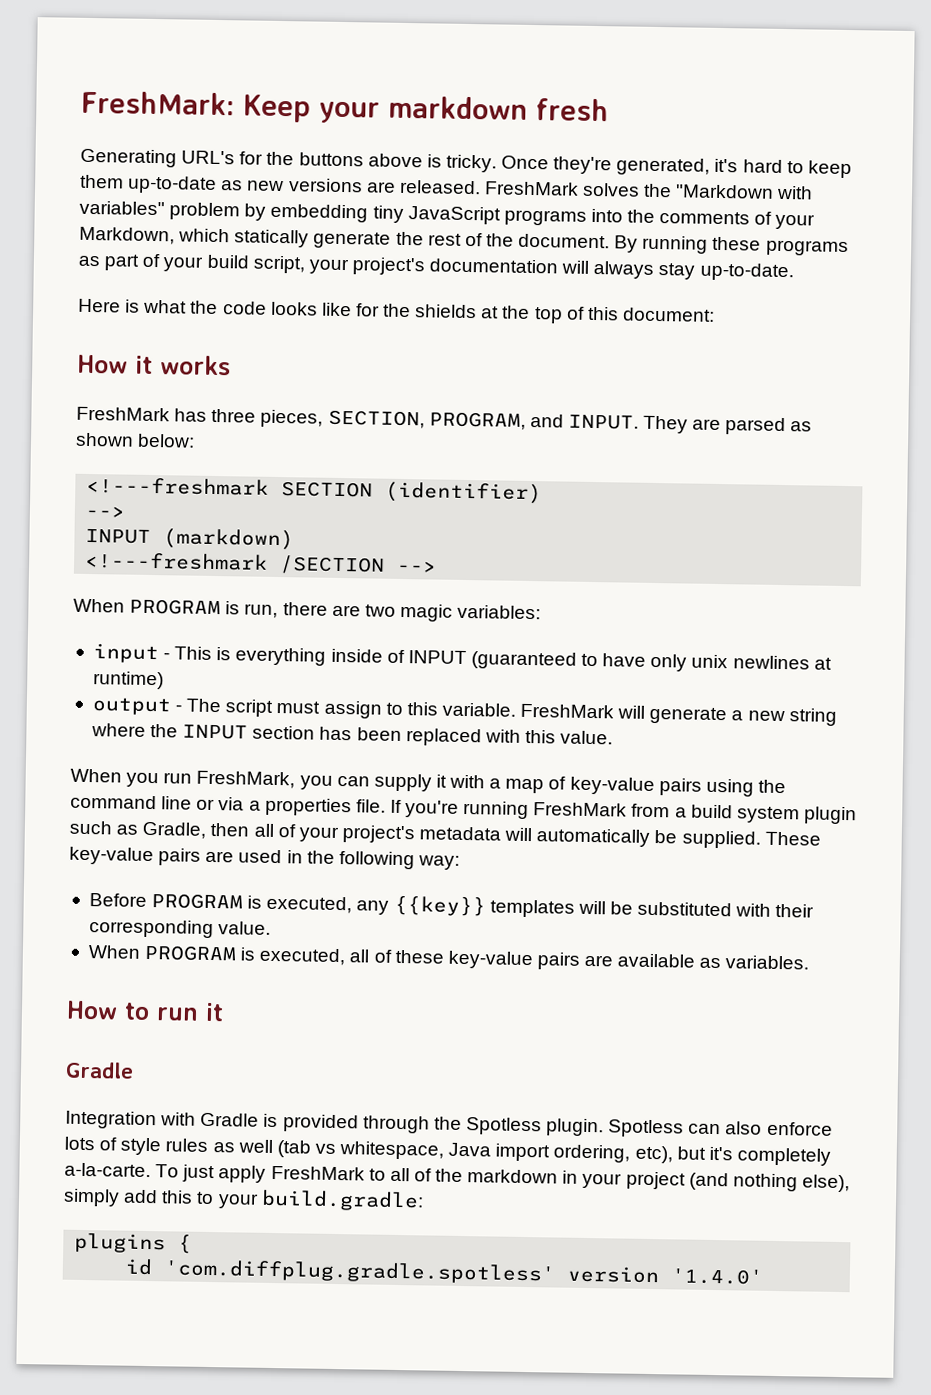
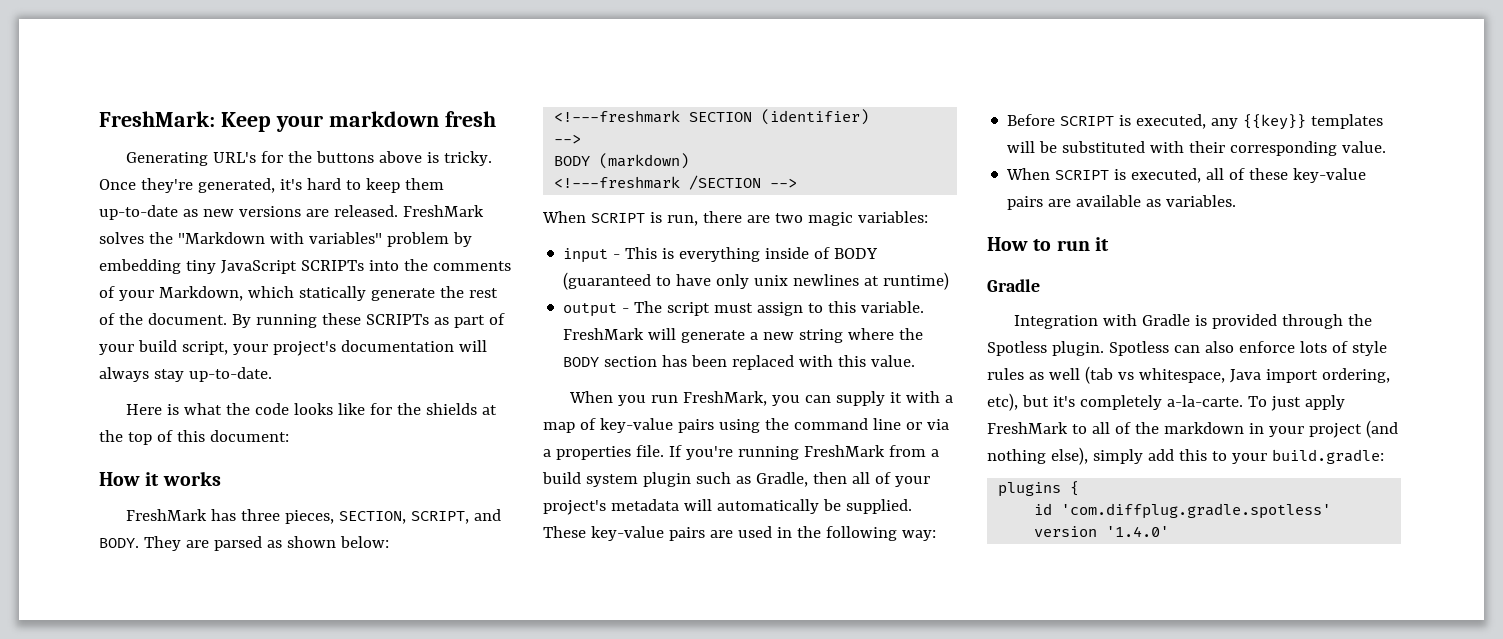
- FreshMark solves the "Markdown with variables" problem by embedding tiny JavaScript programs into the comments of your Markdown, which statically generate the rest of the document.
+ FreshMark solves the "Markdown with variables" problem by embedding tiny JavaScript SCRIPTs into the comments of your Markdown, which statically generate the rest of the document.
- By running these programs as part of your build script, your project's documentation will always stay up-to-date.
+ By running these SCRIPTs as part of your build script, your project's documentation will always stay up-to-date.
- FreshMark has three pieces, SECTION, PROGRAM, and INPUT.
+ FreshMark has three pieces, SECTION, SCRIPT, and BODY.
- INPUT (markdown)
+ BODY (markdown)
- When PROGRAM is run, there are two magic variables:
+ When SCRIPT is run, there are two magic variables:
- input - This is everything inside of INPUT (guaranteed to have only unix newlines at runtime)
+ input - This is everything inside of BODY (guaranteed to have only unix newlines at runtime)
- FreshMark will generate a new string where the INPUT section has been replaced with this value.
+ FreshMark will generate a new string where the BODY section has been replaced with this value.
- Before PROGRAM is executed, any {{key}} templates will be substituted with their corresponding value.
+ Before SCRIPT is executed, any {{key}} templates will be substituted with their corresponding value.
- When PROGRAM is executed, all of these key-value pairs are available as variables.
+ When SCRIPT is executed, all of these key-value pairs are available as variables.

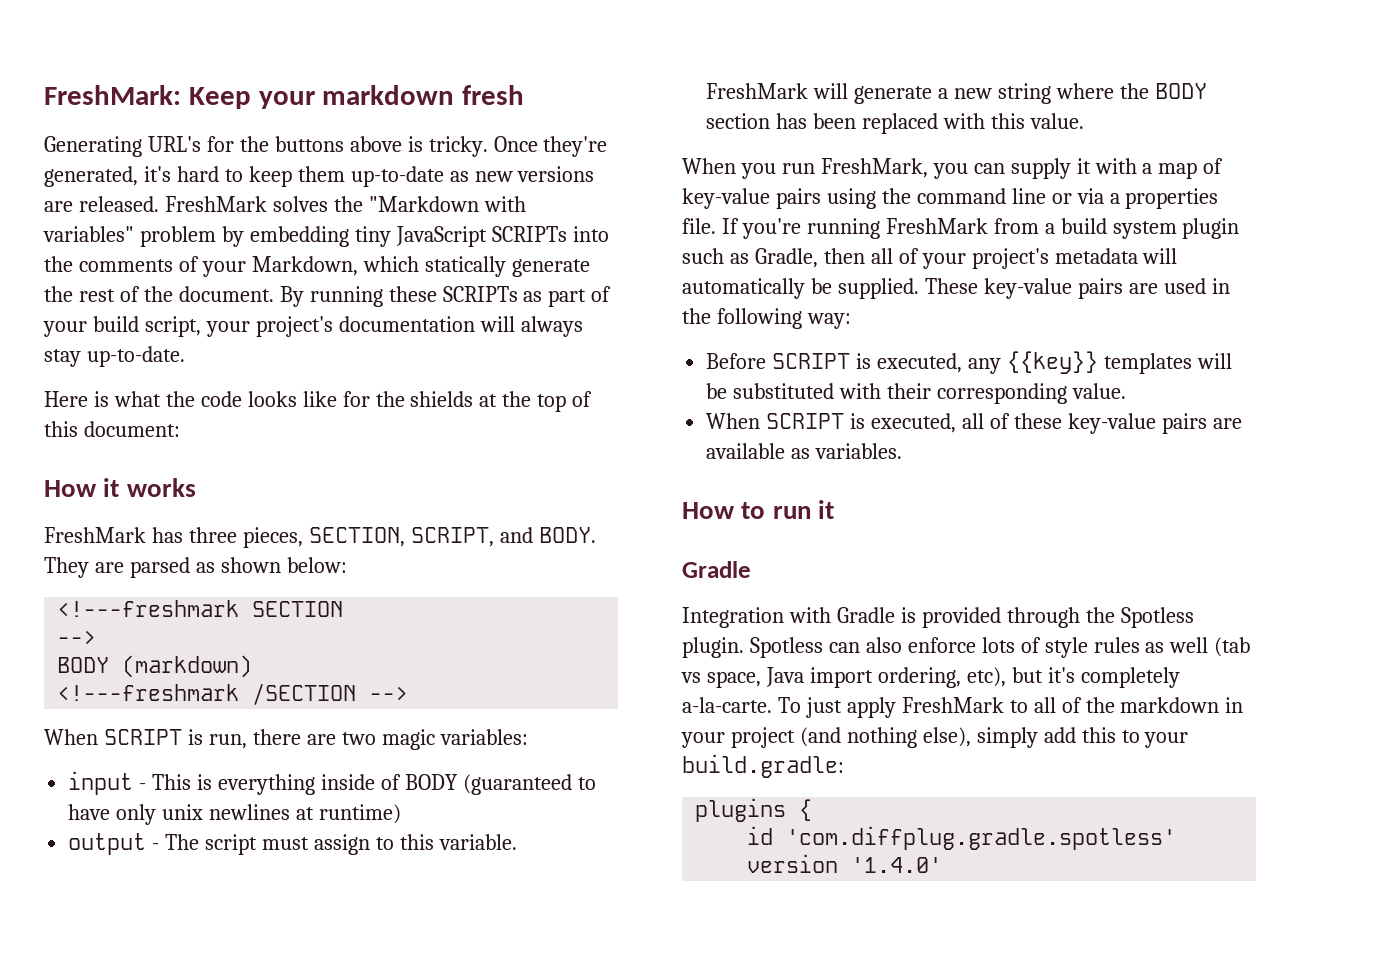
- <!---freshmark SECTION (identifier)
+ <!---freshmark SECTION
- Spotless can also enforce lots of style rules as well (tab vs whitespace, Java import ordering, etc), but it's completely a-la-carte.
+ Spotless can also enforce lots of style rules as well (tab vs space, Java import ordering, etc), but it's completely a-la-carte.

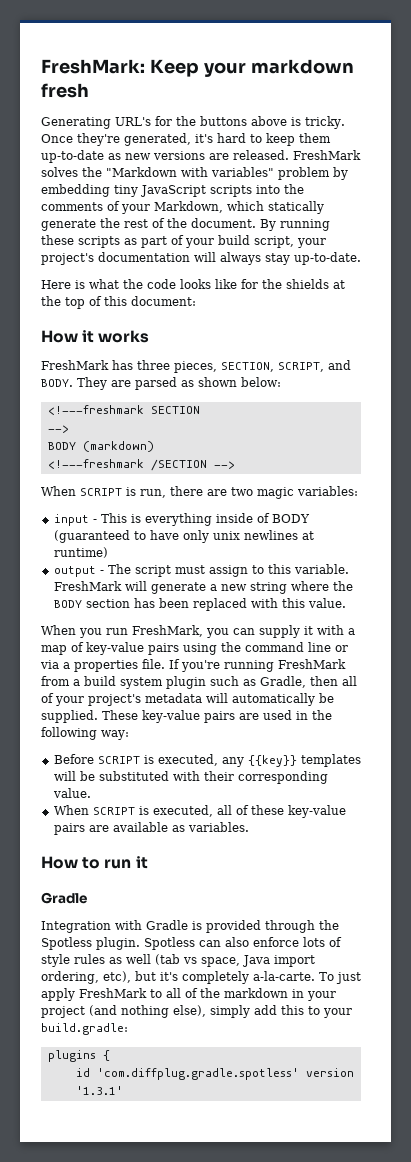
- FreshMark solves the "Markdown with variables" problem by embedding tiny JavaScript SCRIPTs into the comments of your Markdown, which statically generate the rest of the document.
+ FreshMark solves the "Markdown with variables" problem by embedding tiny JavaScript scripts into the comments of your Markdown, which statically generate the rest of the document.
- By running these SCRIPTs as part of your build script, your project's documentation will always stay up-to-date.
+ By running these scripts as part of your build script, your project's documentation will always stay up-to-date.
- id 'com.diffplug.gradle.spotless' version '1.4.0'
+ id 'com.diffplug.gradle.spotless' version '1.3.1'

